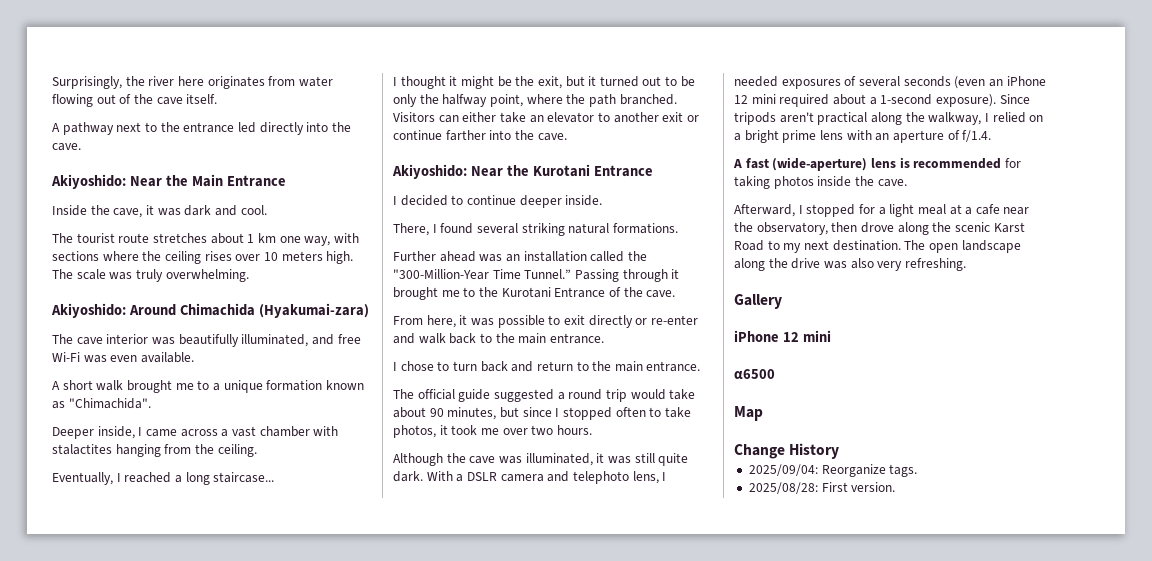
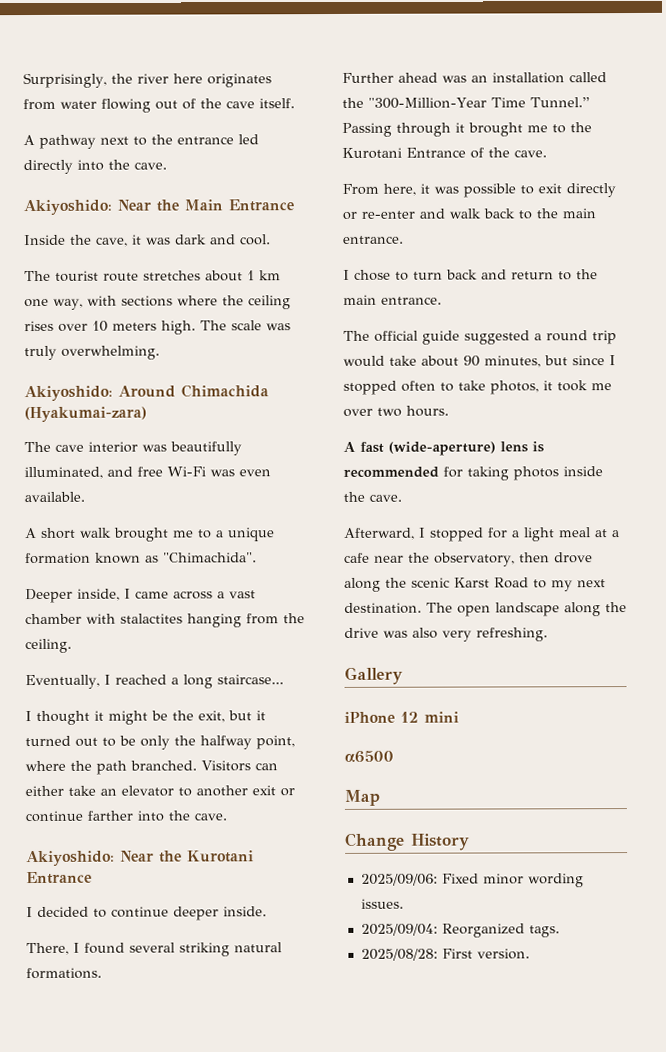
- Although the cave was illuminated, it was still quite dark. With a DSLR camera and telephoto lens, I needed exposures of several seconds (even an iPhone 12 mini required about a 1-second exposure). Since tripods aren't practical along the walkway, I relied on a bright prime lens with an aperture of f/1.4.
+ 2025/09/06: Fixed minor wording issues.
- 2025/09/04: Reorganize tags.
+ 2025/09/04: Reorganized tags.

